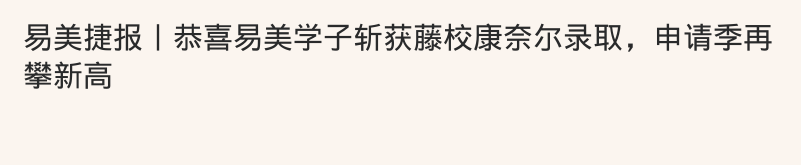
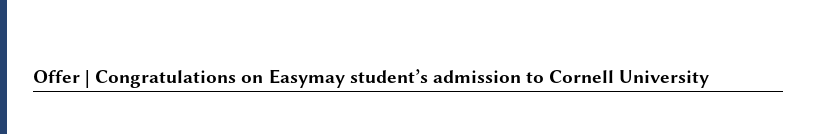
- 易美捷报丨恭喜易美学子斩获藤校康奈尔录取，申请季再攀新高
+ Offer | Congratulations on Easymay student’s admission to Cornell University

